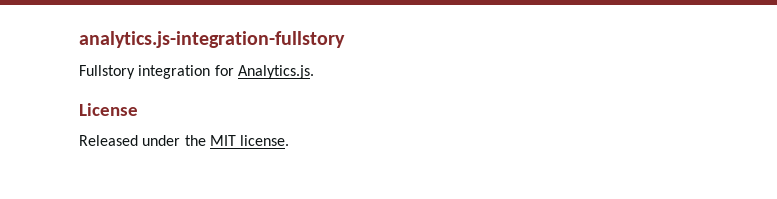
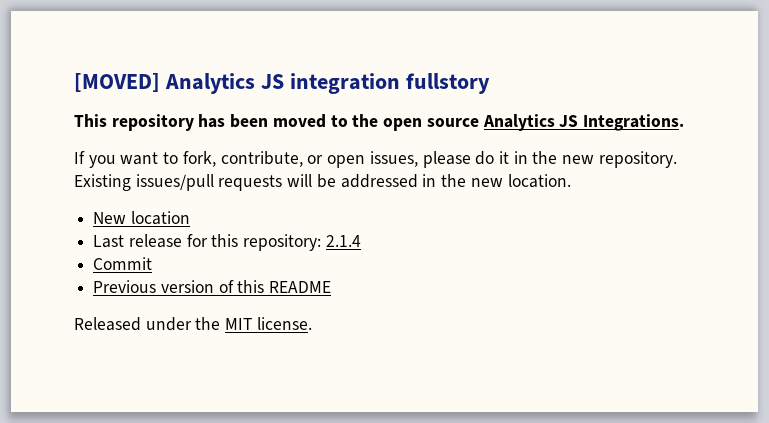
- analytics.js-integration-fullstory
- Fullstory integration for Analytics.js.
- License
+ [MOVED] Analytics JS integration fullstory
+ This repository has been moved to the open source Analytics JS Integrations.
+ If you want to fork, contribute, or open issues, please do it in the new repository. Existing issues/pull requests will be addressed in the new location.
+ New location
+ Last release for this repository: 2.1.4
+ Commit
+ Previous version of this README

